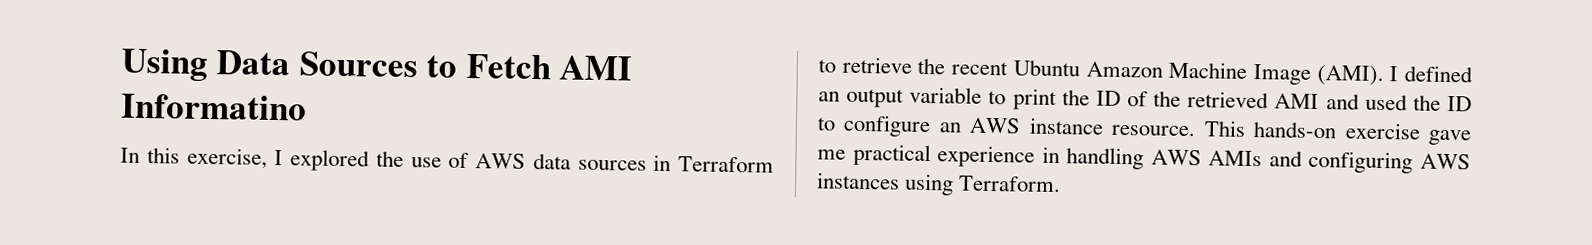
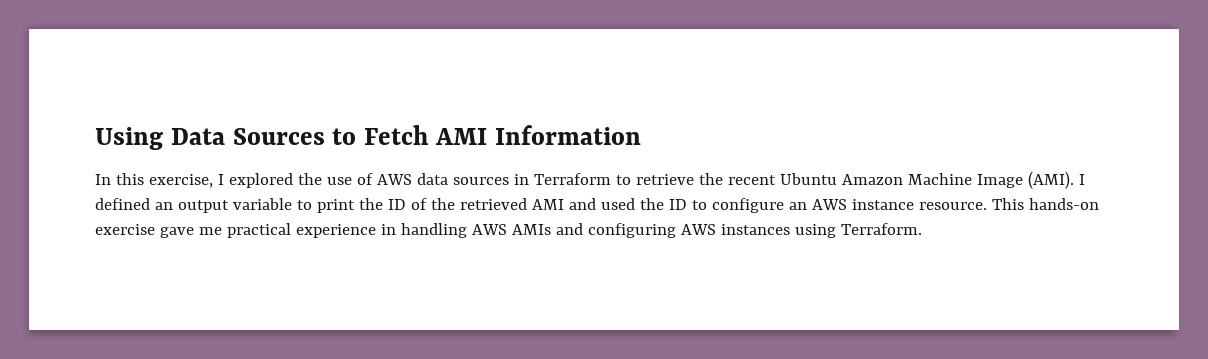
- Using Data Sources to Fetch AMI Informatino
+ Using Data Sources to Fetch AMI Information

